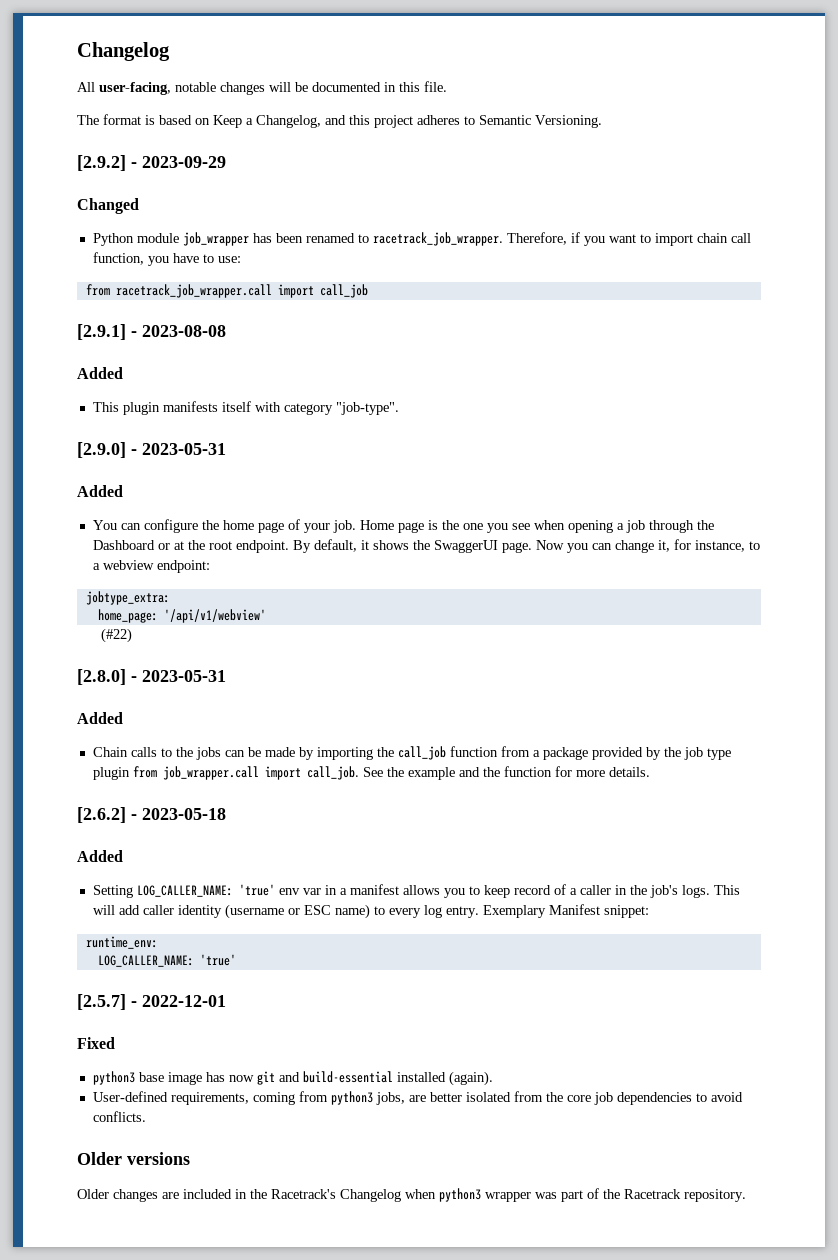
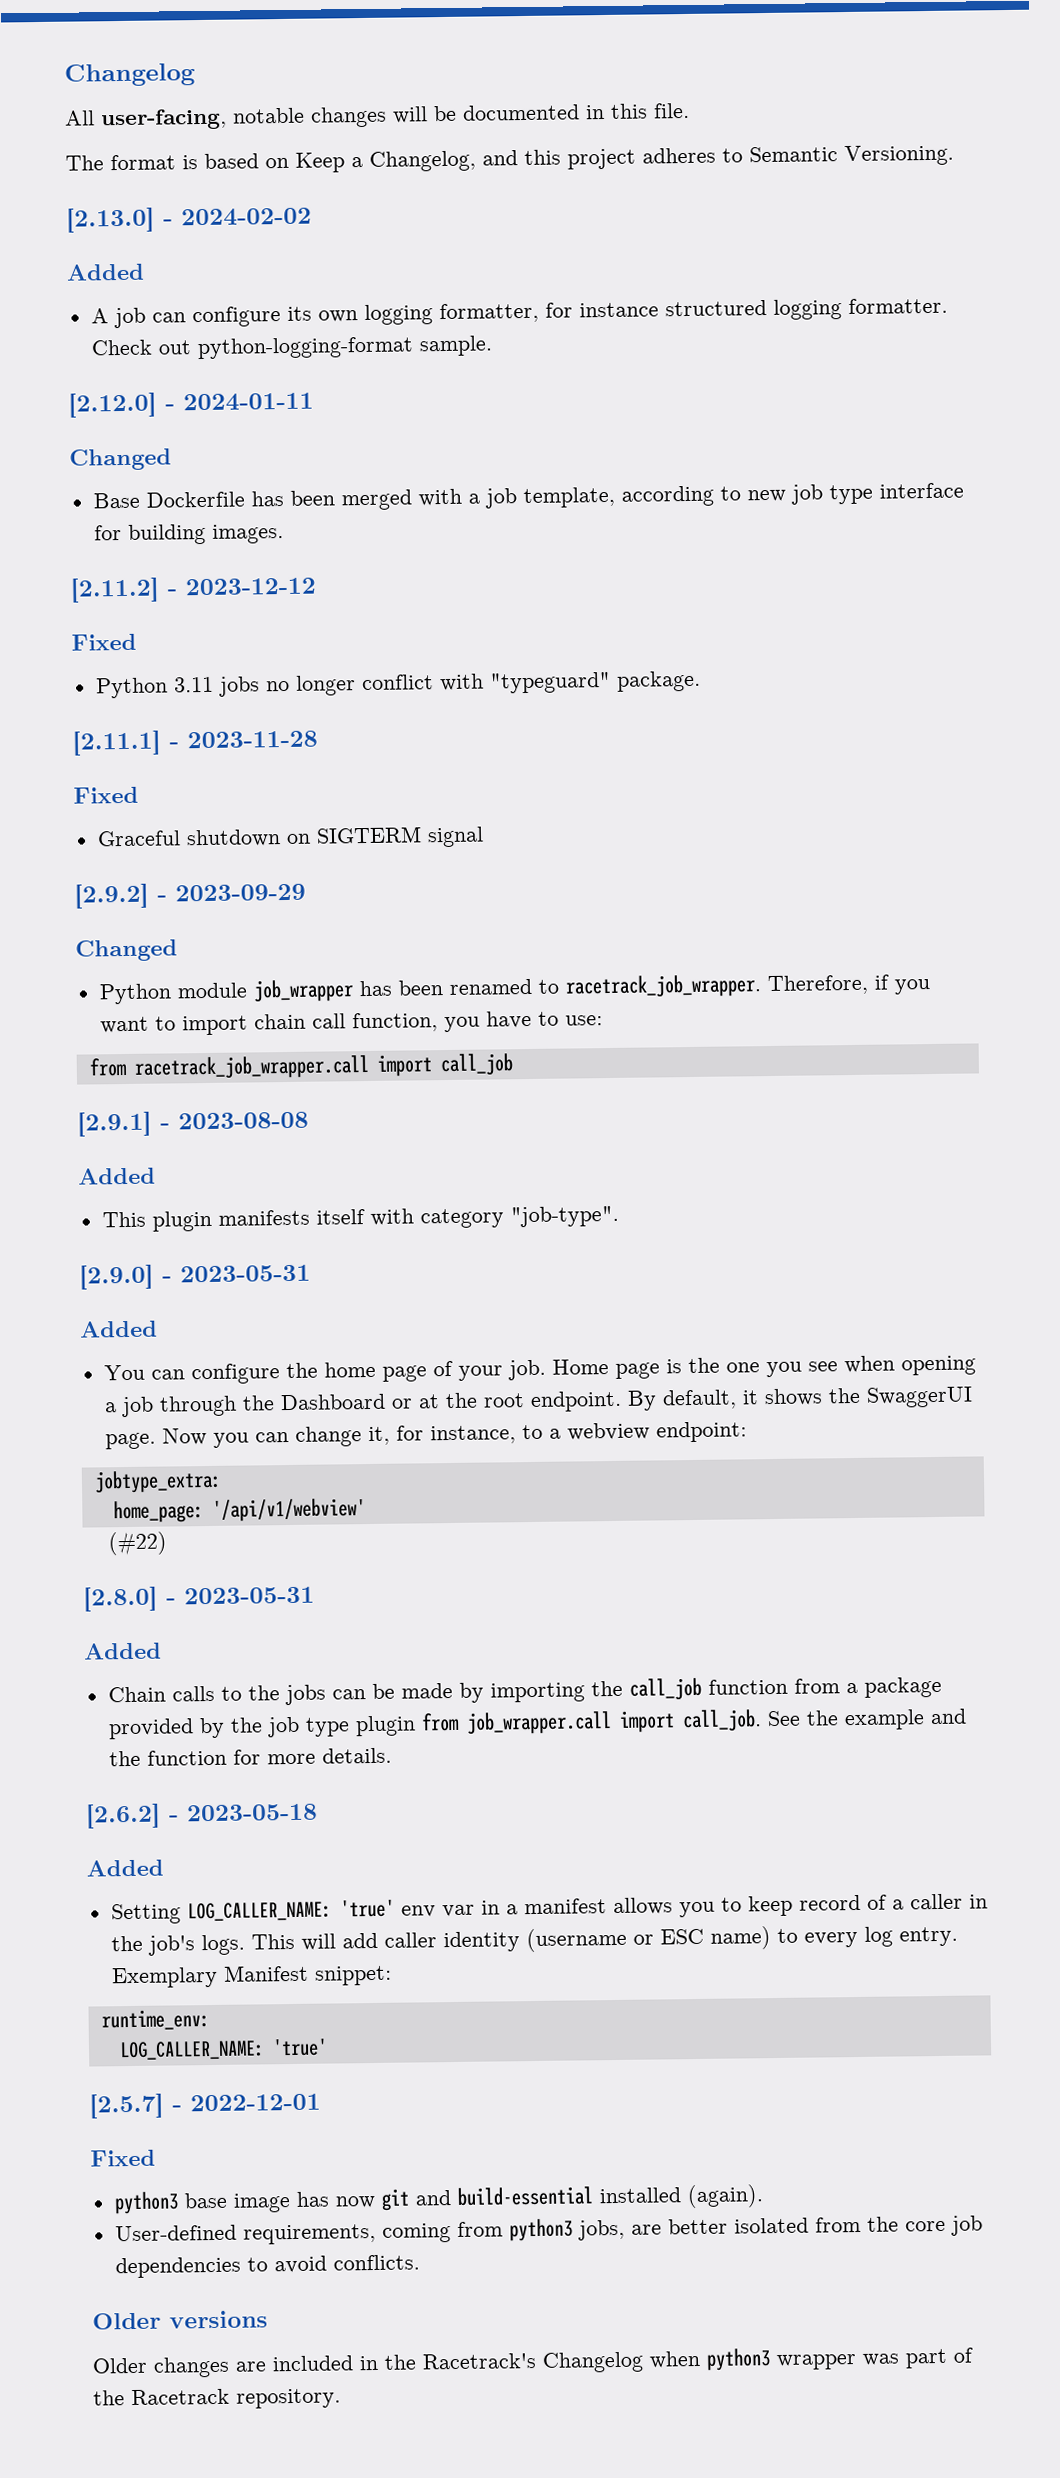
+ [2.13.0] - 2024-02-02
+ Added
+ A job can configure its own logging formatter, for instance structured logging formatter. Check out python-logging-format sample.
+ [2.12.0] - 2024-01-11
+ Changed
+ Base Dockerfile has been merged with a job template, according to new job type interface for building images.
+ [2.11.2] - 2023-12-12
+ Fixed
+ Python 3.11 jobs no longer conflict with "typeguard" package.
+ [2.11.1] - 2023-11-28
+ Fixed
+ Graceful shutdown on SIGTERM signal

